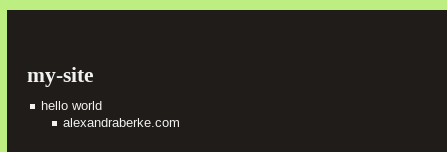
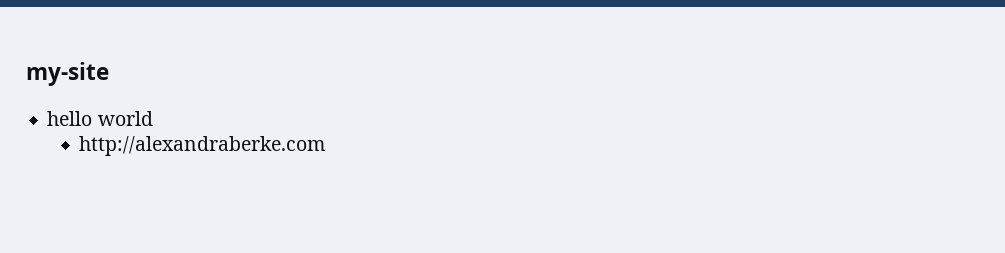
- alexandraberke.com
+ http://alexandraberke.com

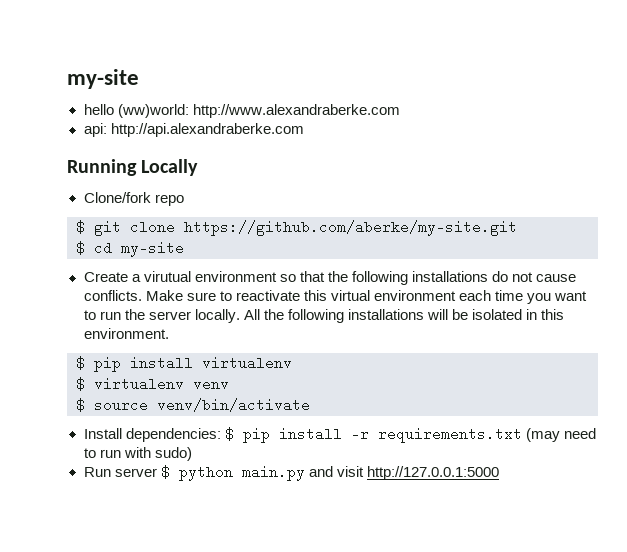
- hello world
- http://alexandraberke.com
+ hello (ww)world: http://www.alexandraberke.com
+ api: http://api.alexandraberke.com
+ Running Locally
+ Clone/fork repo
+ $ git clone https://github.com/aberke/my-site.git
+ $ cd my-site
+ Create a virutual environment so that the following installations do not cause conflicts. Make sure to reactivate this virtual environment each time you want to run the server locally. All the following installations will be isolated in this environment.
+ $ pip install virtualenv
+ $ virtualenv venv
+ $ source venv/bin/activate
+ Install dependencies: $ pip install -r requirements.txt (may need to run with sudo)
+ Run server $ python main.py and visit http://127.0.0.1:5000

